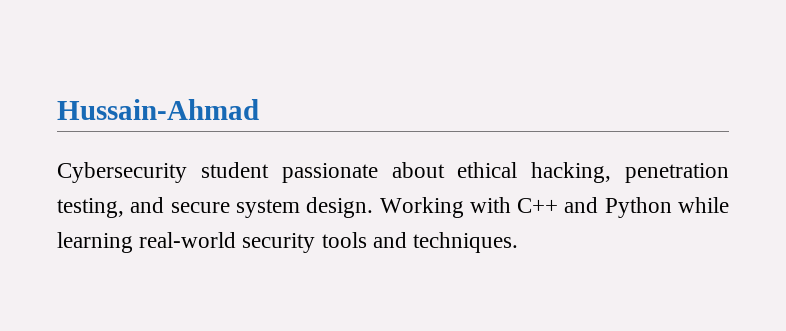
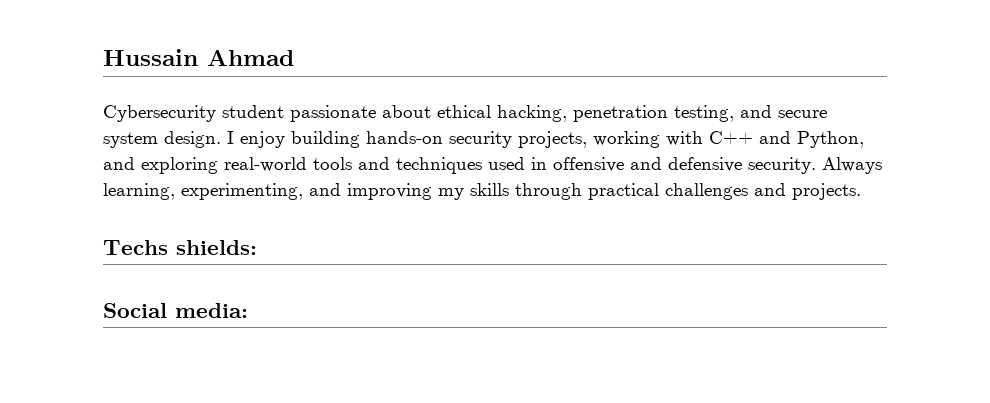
- Hussain-Ahmad
+ Hussain Ahmad
- Working with C++ and Python while learning real-world security tools and techniques.
+ I enjoy building hands-on security projects, working with C++ and Python, and exploring real-world tools and techniques used in offensive and defensive security. Always learning, experimenting, and improving my skills through practical challenges and projects.
+ Techs shields:
+ Social media:

